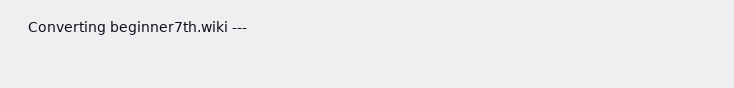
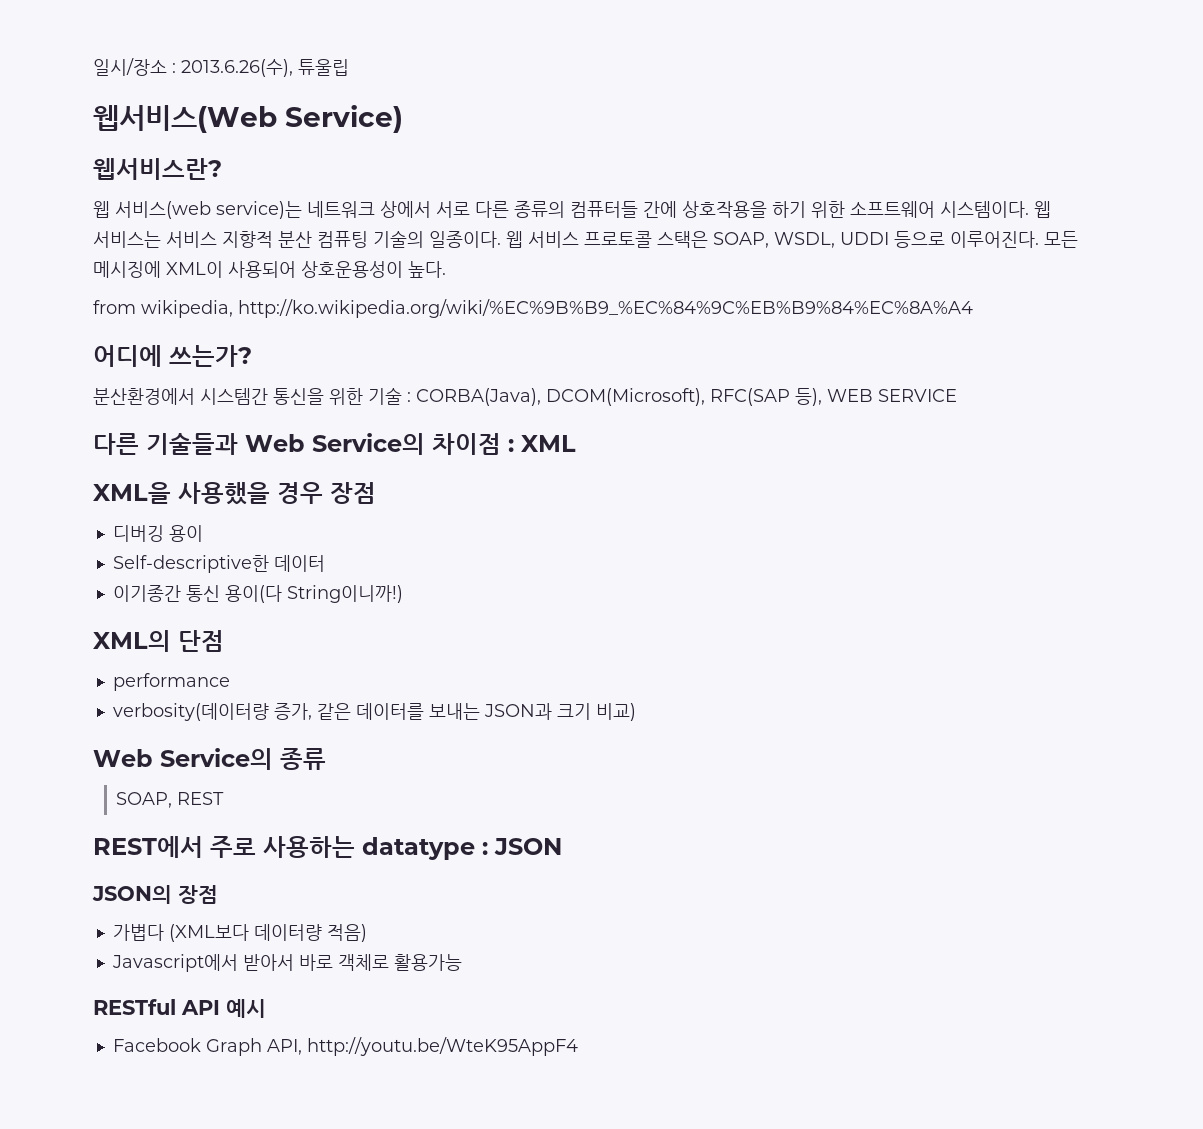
- Converting beginner7th.wiki ---
+ 일시/장소 : 2013.6.26(수), 튜울립
+ 웹서비스(Web Service)
+ 웹서비스란?
+ 웹 서비스(web service)는 네트워크 상에서 서로 다른 종류의 컴퓨터들 간에 상호작용을 하기 위한 소프트웨어 시스템이다. 웹 서비스는 서비스 지향적 분산 컴퓨팅 기술의 일종이다. 웹 서비스 프로토콜 스택은 SOAP, WSDL, UDDI 등으로 이루어진다. 모든 메시징에 XML이 사용되어 상호운용성이 높다.
+ from wikipedia, http://ko.wikipedia.org/wiki/%EC%9B%B9_%EC%84%9C%EB%B9%84%EC%8A%A4
+ 어디에 쓰는가?
+ 분산환경에서 시스템간 통신을 위한 기술 : CORBA(Java), DCOM(Microsoft), RFC(SAP 등), WEB SERVICE
+ 다른 기술들과 Web Service의 차이점 : XML
+ XML을 사용했을 경우 장점
+ 디버깅 용이
+ Self-descriptive한 데이터
+ 이기종간 통신 용이(다 String이니까!)
+ XML의 단점
+ performance
+ verbosity(데이터량 증가, 같은 데이터를 보내는 JSON과 크기 비교)
+ Web Service의 종류
+ SOAP, REST
+ REST에서 주로 사용하는 datatype : JSON
+ JSON의 장점
+ 가볍다 (XML보다 데이터량 적음)
+ Javascript에서 받아서 바로 객체로 활용가능
+ RESTful API 예시
+ Facebook Graph API, http://youtu.be/WteK95AppF4

